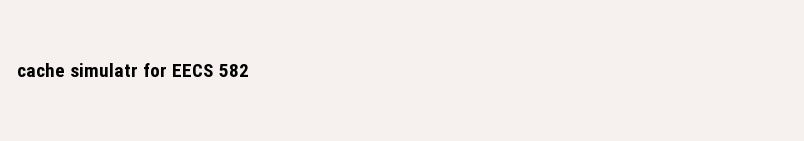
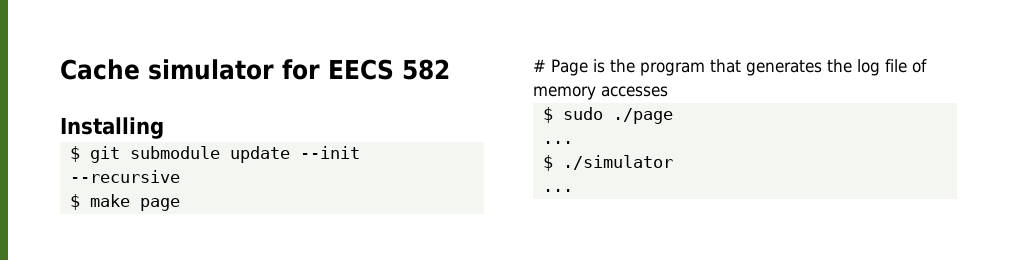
- cache simulatr for EECS 582
+ Cache simulator for EECS 582
+ Installing
+ $ git submodule update --init --recursive
+ $ make page
+ # Page is the program that generates the log file of memory accesses
+ $ sudo ./page
+ ...
+ $ ./simulator
+ ...

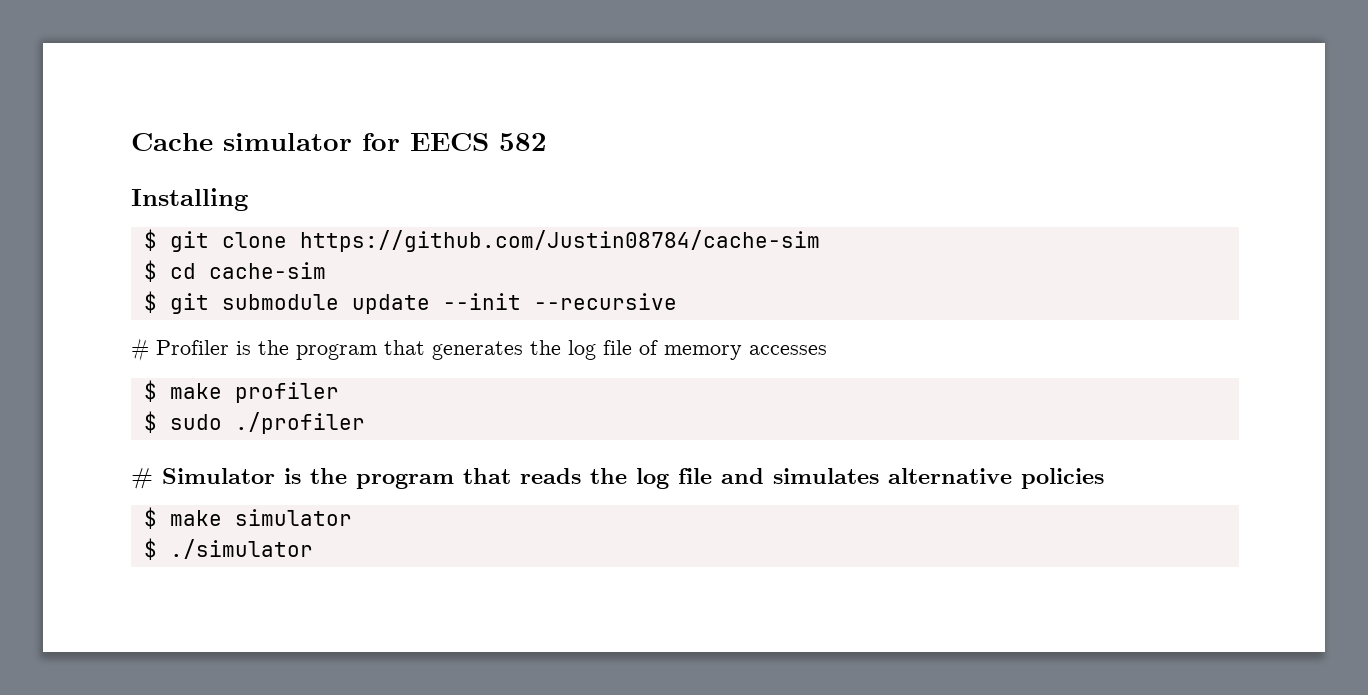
+ $ git clone https://github.com/Justin08784/cache-sim
+ $ cd cache-sim
- $ make page
- # Page is the program that generates the log file of memory accesses
+ # Profiler is the program that generates the log file of memory accesses
+ $ make profiler
- $ sudo ./page
- ...
+ $ sudo ./profiler
+ # Simulator is the program that reads the log file and simulates alternative policies
+ $ make simulator
  $ ./simulator
- ...

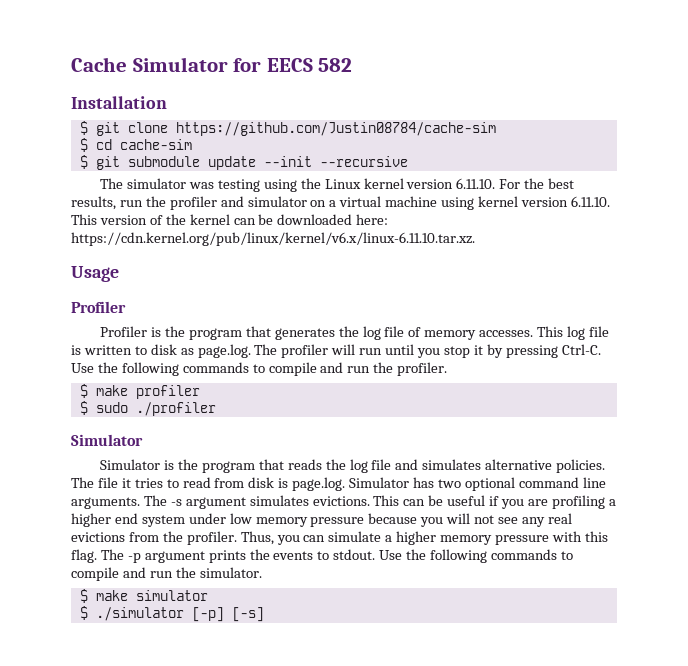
- Cache simulator for EECS 582
+ Cache Simulator for EECS 582
- Installing
+ Installation
- # Profiler is the program that generates the log file of memory accesses
+ The simulator was testing using the Linux kernel version 6.11.10. For the best results, run the profiler and simulator on a virtual machine using kernel version 6.11.10. This version of the kernel can be downloaded here: https://cdn.kernel.org/pub/linux/kernel/v6.x/linux-6.11.10.tar.xz.
+ Usage
+ Profiler
+ Profiler is the program that generates the log file of memory accesses. This log file is written to disk as page.log. The profiler will run until you stop it by pressing Ctrl-C. Use the following commands to compile and run the profiler.
  $ sudo ./profiler
- # Simulator is the program that reads the log file and simulates alternative policies
+ Simulator
+ Simulator is the program that reads the log file and simulates alternative policies. The file it tries to read from disk is page.log. Simulator has two optional command line arguments. The -s argument simulates evictions. This can be useful if you are profiling a higher end system under low memory pressure because you will not see any real evictions from the profiler. Thus, you can simulate a higher memory pressure with this flag. The -p argument prints the events to stdout. Use the following commands to compile and run the simulator.
- $ ./simulator
+ $ ./simulator [-p] [-s]

